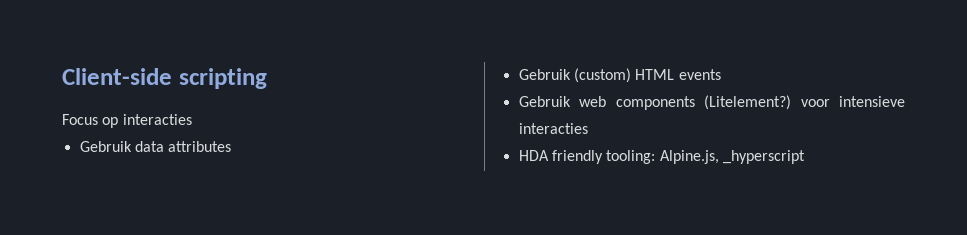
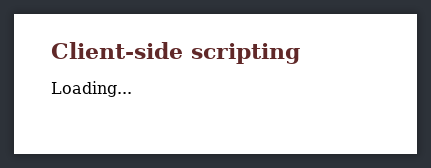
- Focus op interacties
- Gebruik data attributes
- Gebruik (custom) HTML events
- Gebruik web components (Litelement?) voor intensieve interacties
- HDA friendly tooling: Alpine.js, _hyperscript
+ Loading...

